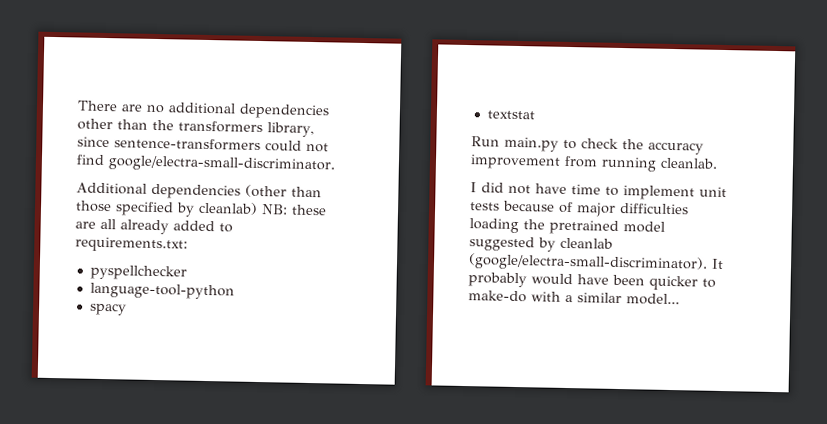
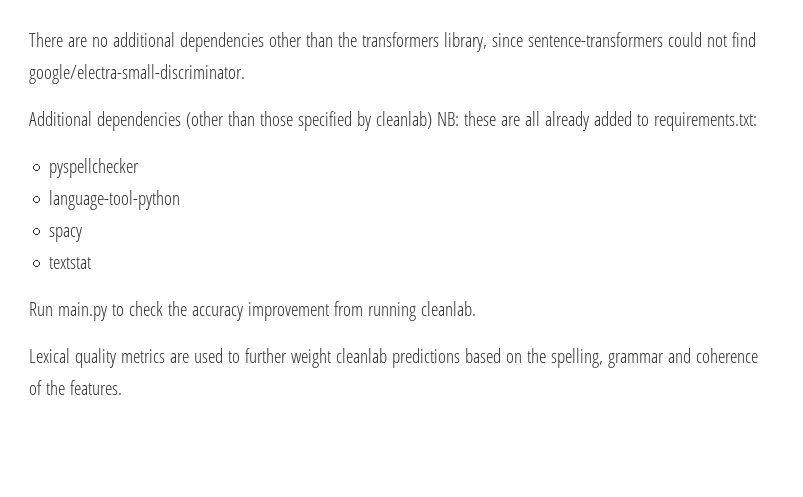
- I did not have time to implement unit tests because of major difficulties loading the pretrained model suggested by cleanlab (google/electra-small-discriminator). It probably would have been quicker to make-do with a similar model...
+ Lexical quality metrics are used to further weight cleanlab predictions based on the spelling, grammar and coherence of the features.

